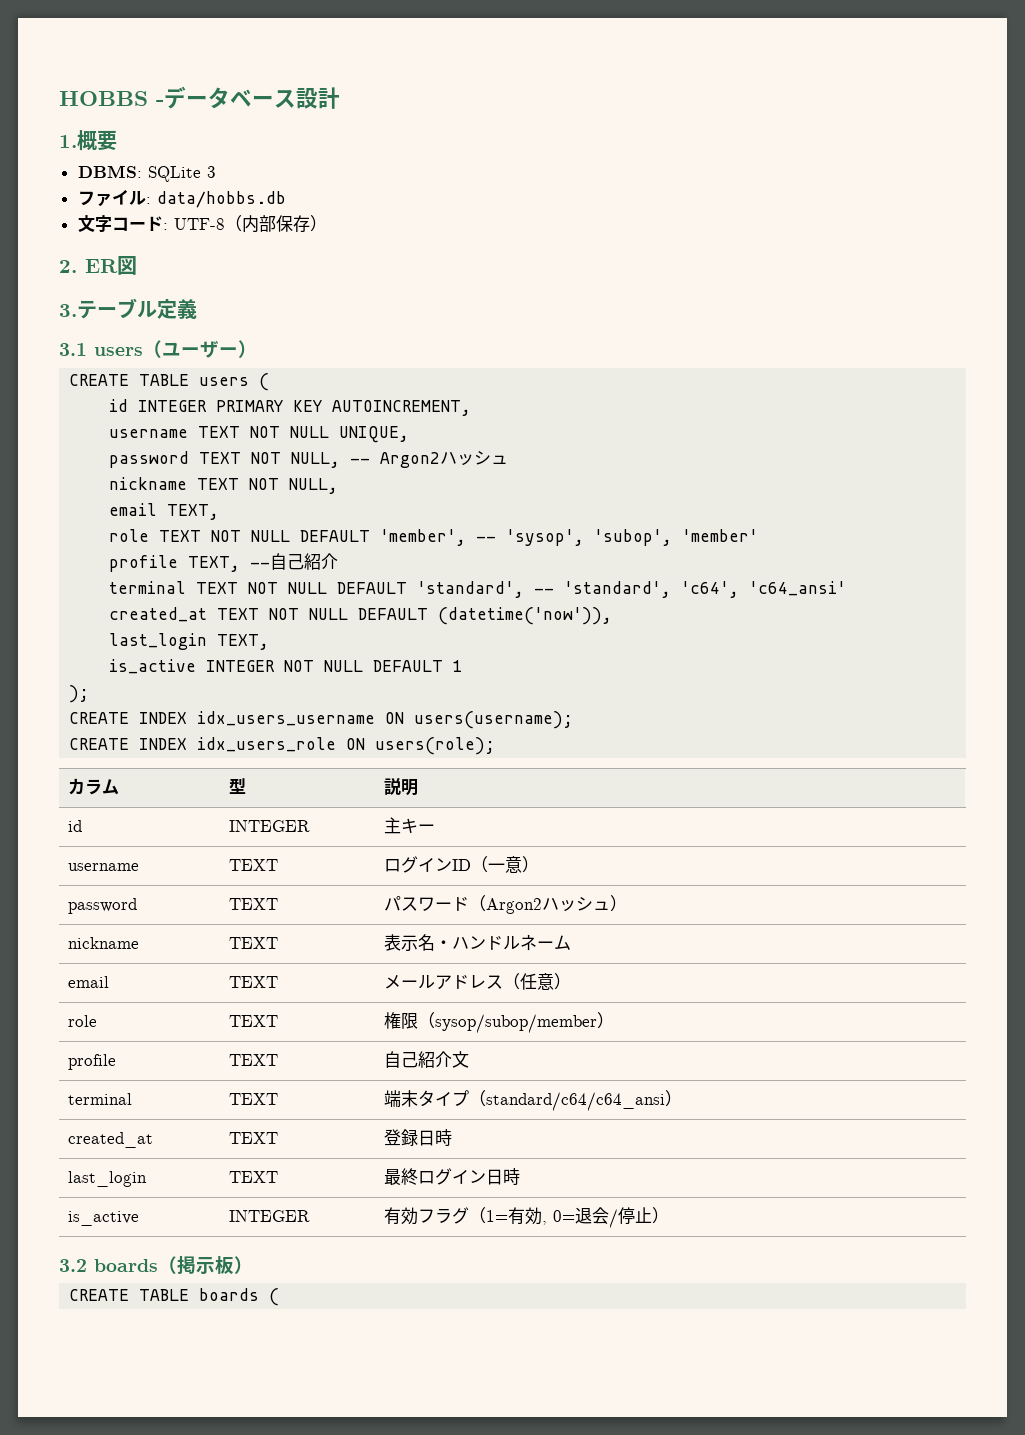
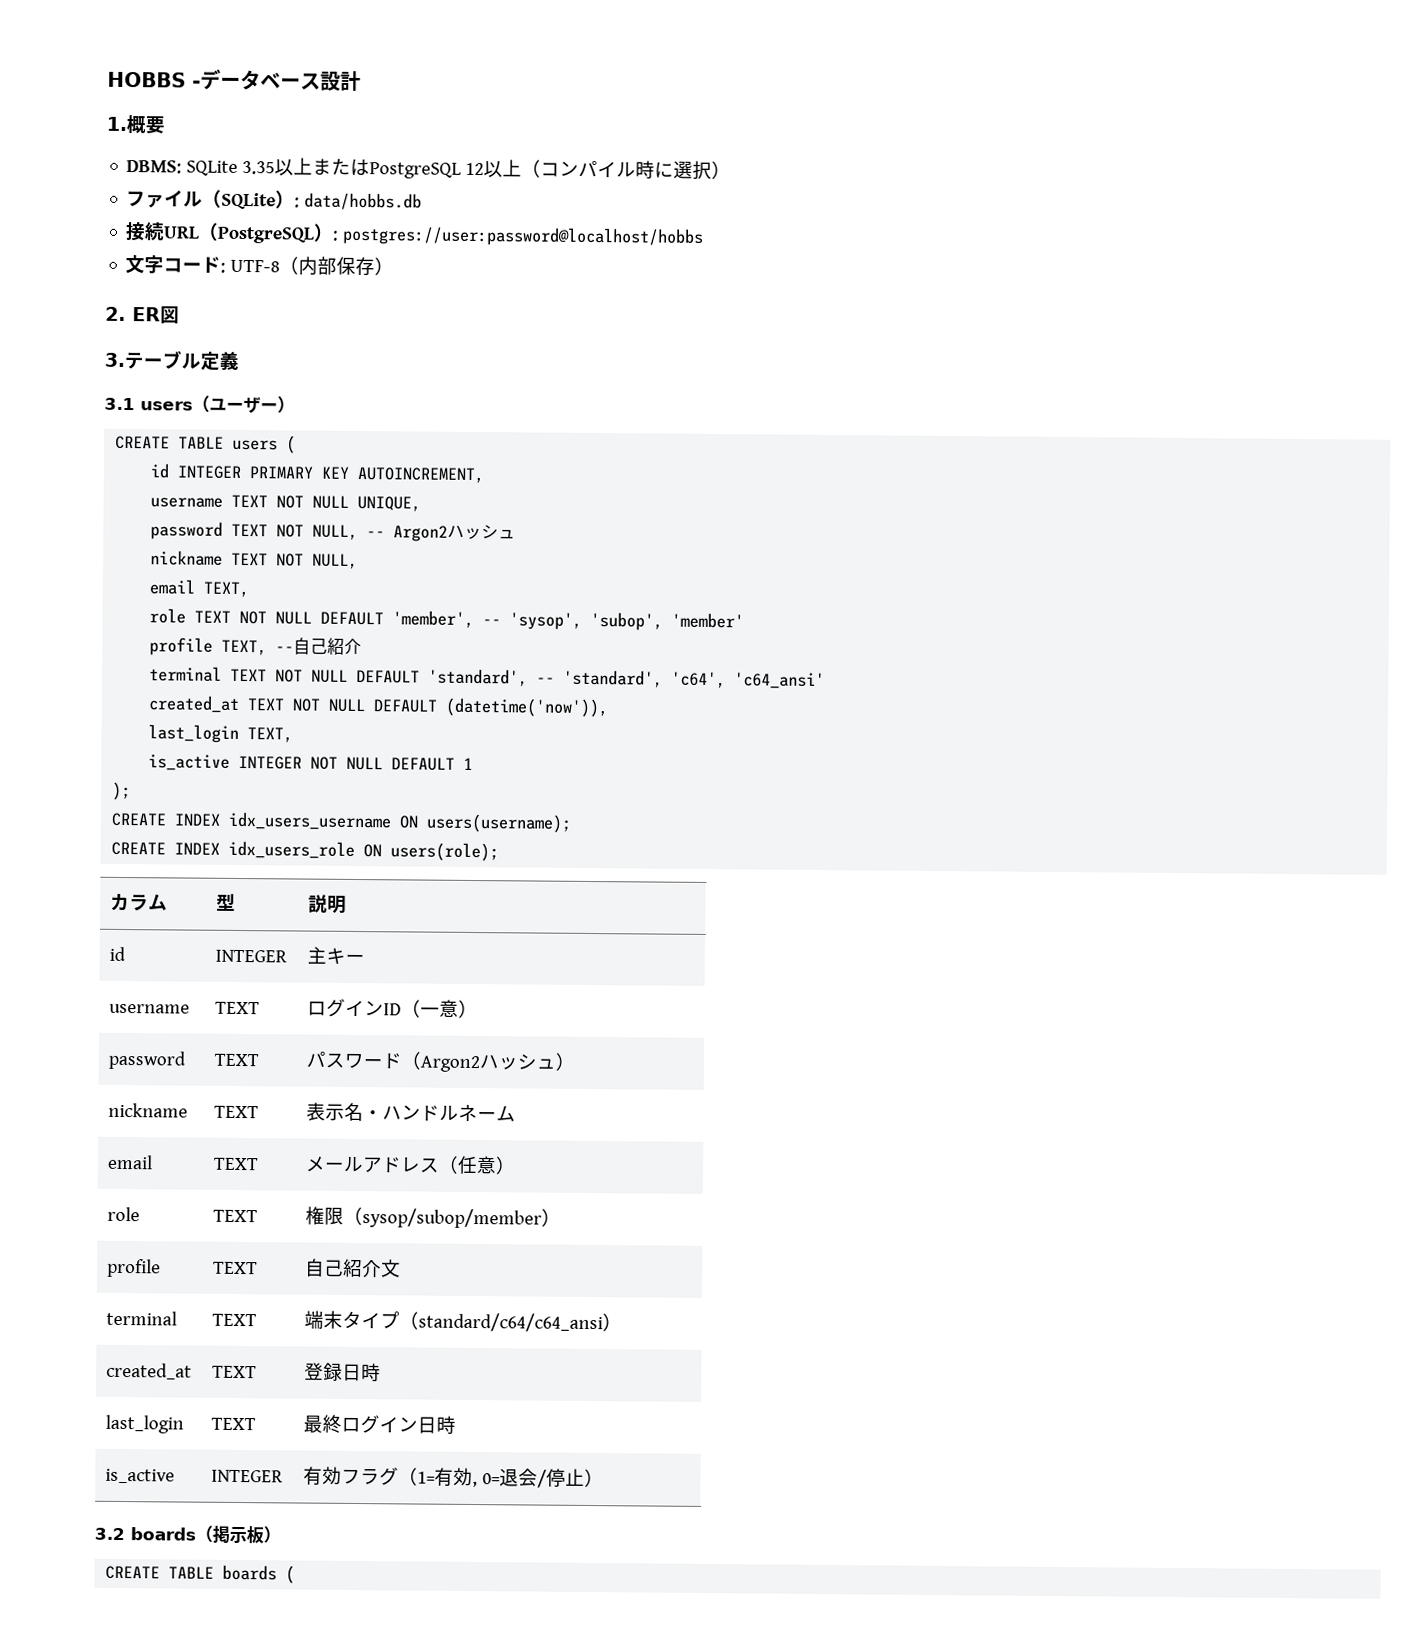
- DBMS: SQLite 3
+ DBMS: SQLite 3.35以上またはPostgreSQL 12以上（コンパイル時に選択）
- ファイル: data/hobbs.db
+ ファイル（SQLite）: data/hobbs.db
+ 接続URL（PostgreSQL）: postgres://user:password@localhost/hobbs

